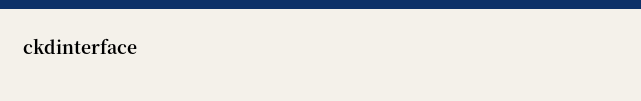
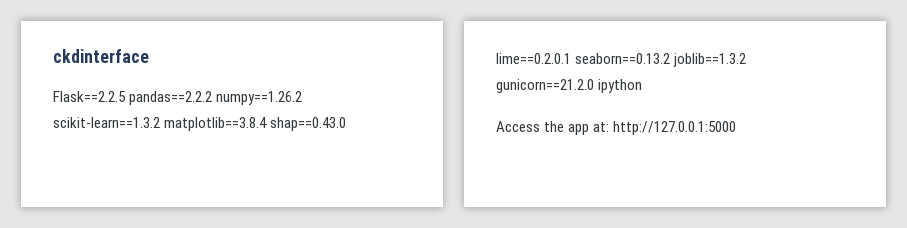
+ Flask==2.2.5 pandas==2.2.2 numpy==1.26.2 scikit-learn==1.3.2 matplotlib==3.8.4 shap==0.43.0 lime==0.2.0.1 seaborn==0.13.2 joblib==1.3.2 gunicorn==21.2.0 ipython
+ Access the app at: http://127.0.0.1:5000

